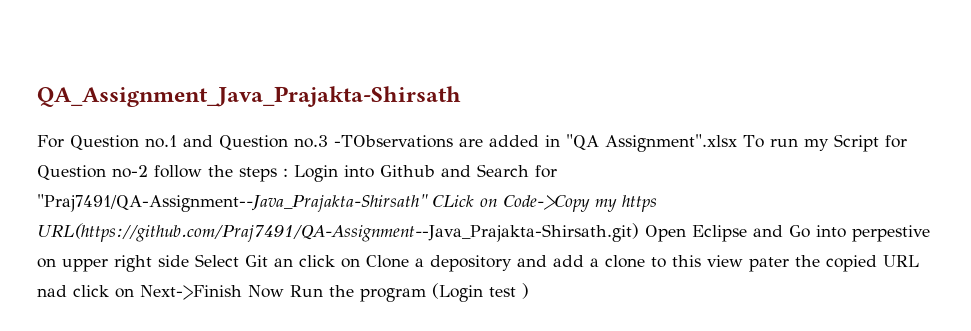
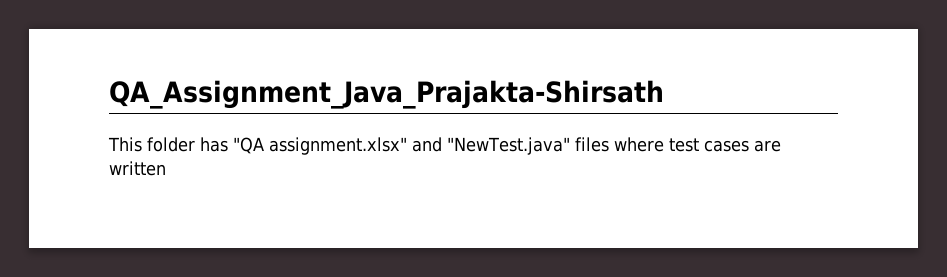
- For Question no.1 and Question no.3 -TObservations are added in "QA Assignment".xlsx To run my Script for Question no-2 follow the steps : Login into Github and Search for "Praj7491/QA-Assignment--Java_Prajakta-Shirsath" CLick on Code->Copy my https URL(https://github.com/Praj7491/QA-Assignment--Java_Prajakta-Shirsath.git) Open Eclipse and Go into perpestive on upper right side Select Git an click on Clone a depository and add a clone to this view pater the copied URL nad click on Next->Finish Now Run the program (Login test )
+ This folder has "QA assignment.xlsx" and "NewTest.java" files where test cases are written

